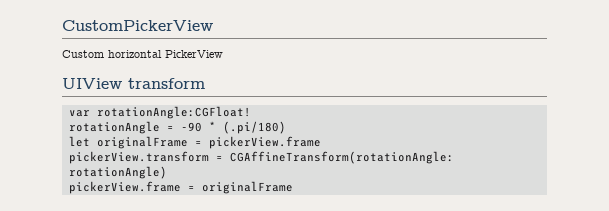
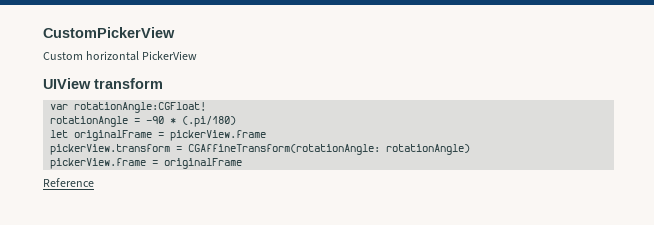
+ Reference

